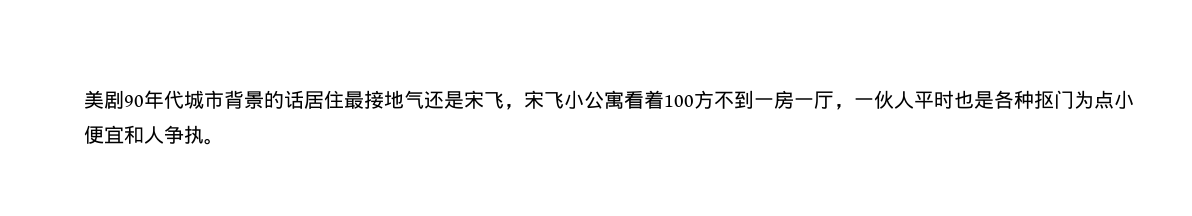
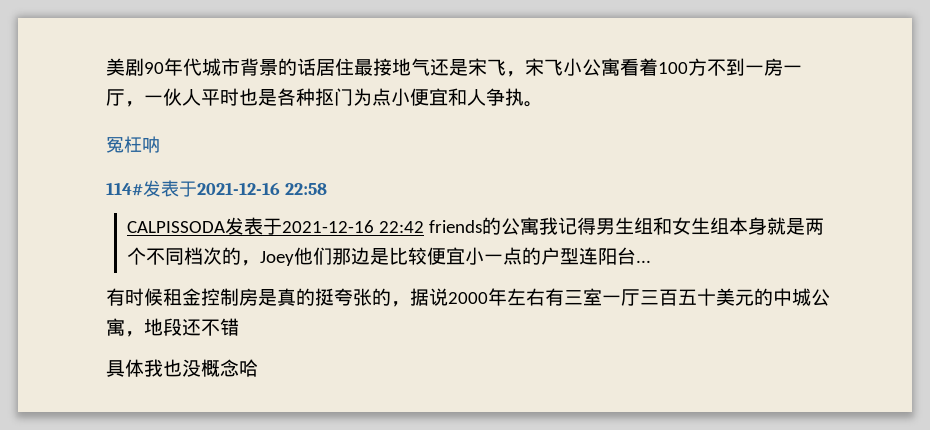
+ 冤枉呐
+ 114#发表于2021-12-16 22:58
+ CALPISSODA发表于2021-12-16 22:42 friends的公寓我记得男生组和女生组本身就是两个不同档次的，Joey他们那边是比较便宜小一点的户型连阳台...
+ 有时候租金控制房是真的挺夸张的，据说2000年左右有三室一厅三百五十美元的中城公寓，地段还不错
+ 具体我也没概念哈

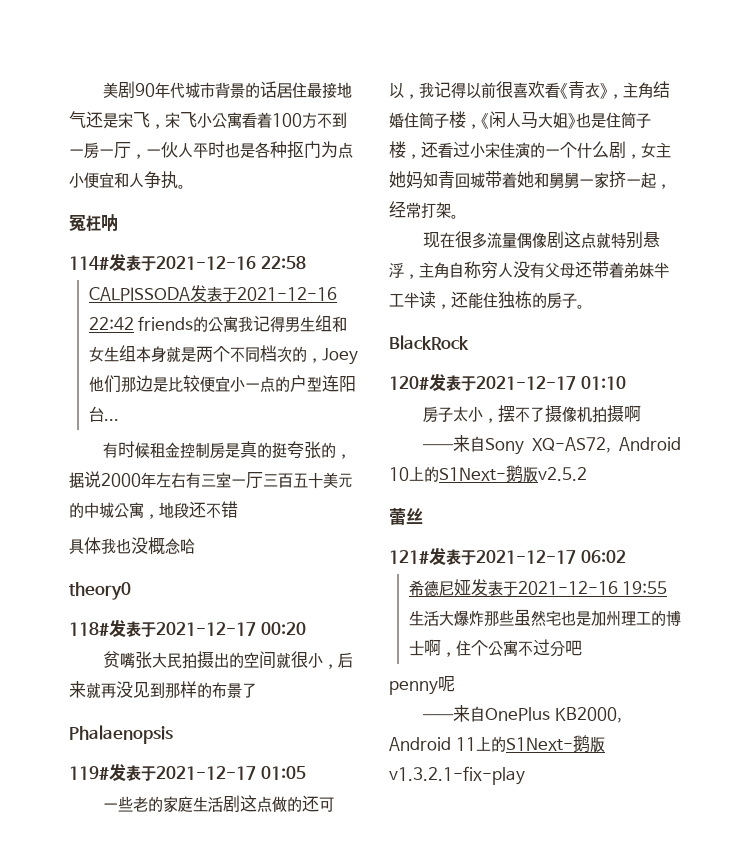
+ theory0
+ 118#发表于2021-12-17 00:20
+ 贫嘴张大民拍摄出的空间就很小，后来就再没见到那样的布景了
+ Phalaenopsis
+ 119#发表于2021-12-17 01:05
+ 一些老的家庭生活剧这点做的还可以，我记得以前很喜欢看《青衣》，主角结婚住筒子楼，《闲人马大姐》也是住筒子楼，还看过小宋佳演的一个什么剧，女主她妈知青回城带着她和舅舅一家挤一起，经常打架。
+ 现在很多流量偶像剧这点就特别悬浮，主角自称穷人没有父母还带着弟妹半工半读，还能住独栋的房子。
+ BlackRock
+ 120#发表于2021-12-17 01:10
+ 房子太小，摆不了摄像机拍摄啊
+ ——来自Sony XQ-AS72, Android 10上的S1Next-鹅版v2.5.2
+ 蕾丝
+ 121#发表于2021-12-17 06:02
+ 希德尼娅发表于2021-12-16 19:55生活大爆炸那些虽然宅也是加州理工的博士啊，住个公寓不过分吧
+ penny呢
+ ——来自OnePlus KB2000, Android 11上的S1Next-鹅版v1.3.2.1-fix-play

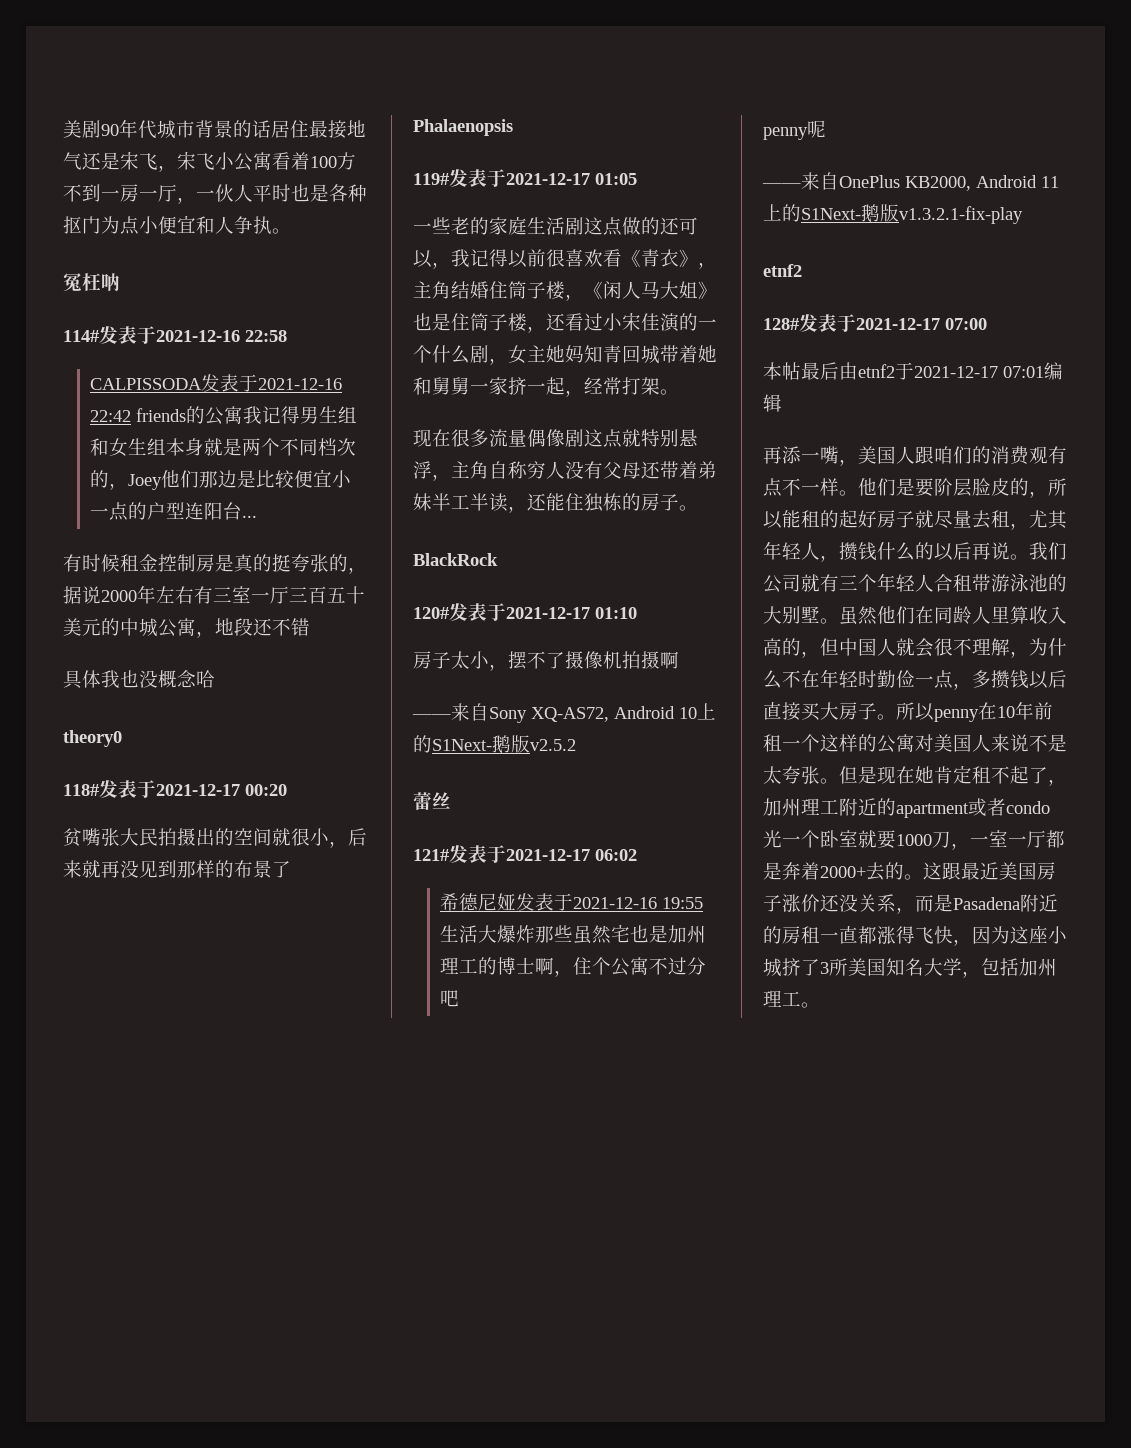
  ——来自OnePlus KB2000, Android 11上的S1Next-鹅版v1.3.2.1-fix-play
+ etnf2
+ 128#发表于2021-12-17 07:00
+ 本帖最后由etnf2于2021-12-17 07:01编辑
+ 再添一嘴，美国人跟咱们的消费观有点不一样。他们是要阶层脸皮的，所以能租的起好房子就尽量去租，尤其年轻人，攒钱什么的以后再说。我们公司就有三个年轻人合租带游泳池的大别墅。虽然他们在同龄人里算收入高的，但中国人就会很不理解，为什么不在年轻时勤俭一点，多攒钱以后直接买大房子。所以penny在10年前租一个这样的公寓对美国人来说不是太夸张。但是现在她肯定租不起了，加州理工附近的apartment或者condo光一个卧室就要1000刀，一室一厅都是奔着2000+去的。这跟最近美国房子涨价还没关系，而是Pasadena附近的房租一直都涨得飞快，因为这座小城挤了3所美国知名大学，包括加州理工。

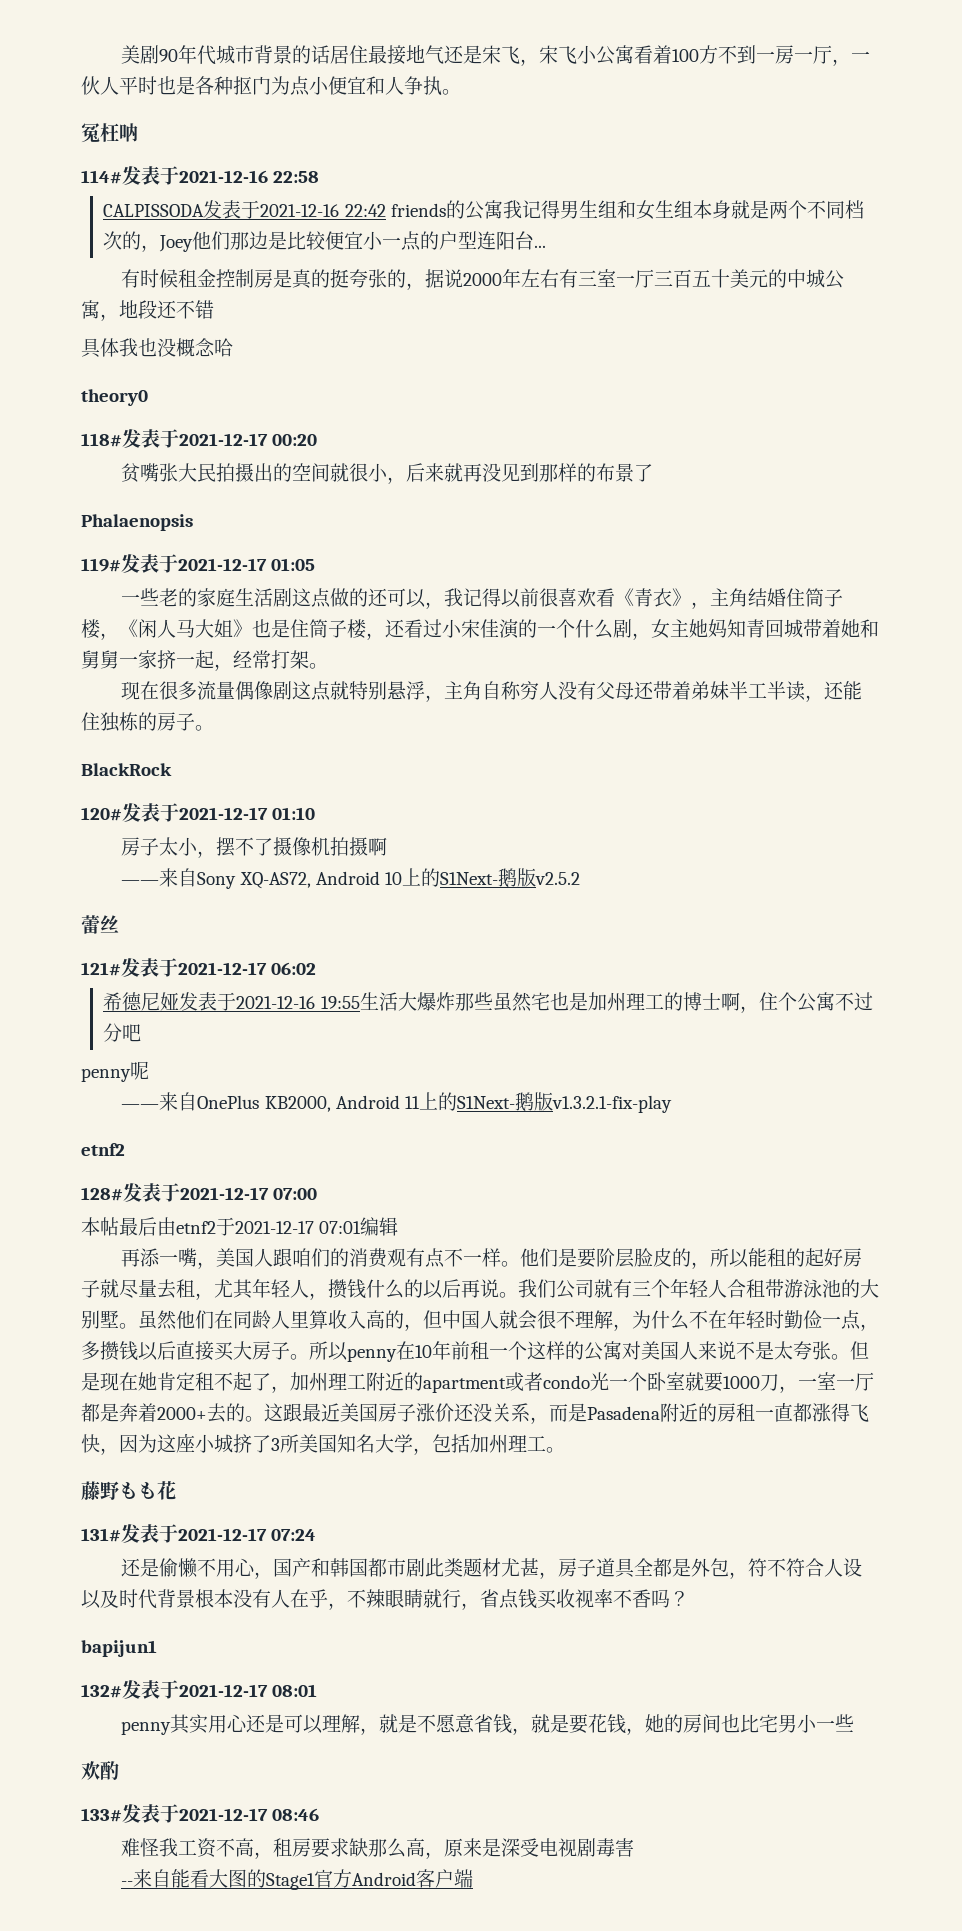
+ 藤野もも花
+ 131#发表于2021-12-17 07:24
+ 还是偷懒不用心，国产和韩国都市剧此类题材尤甚，房子道具全都是外包，符不符合人设以及时代背景根本没有人在乎，不辣眼睛就行，省点钱买收视率不香吗？
+ bapijun1
+ 132#发表于2021-12-17 08:01
+ penny其实用心还是可以理解，就是不愿意省钱，就是要花钱，她的房间也比宅男小一些
+ 欢酌
+ 133#发表于2021-12-17 08:46
+ 难怪我工资不高，租房要求缺那么高，原来是深受电视剧毒害
+ --来自能看大图的Stage1官方Android客户端

